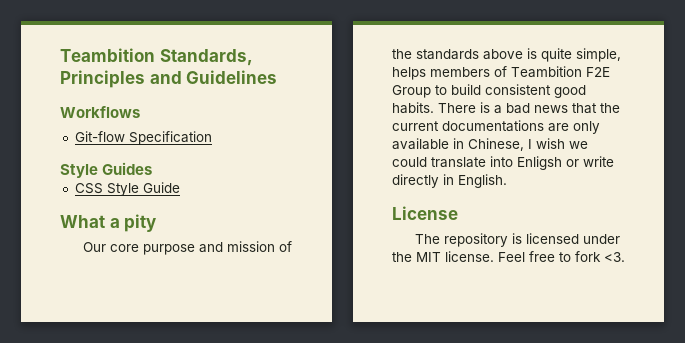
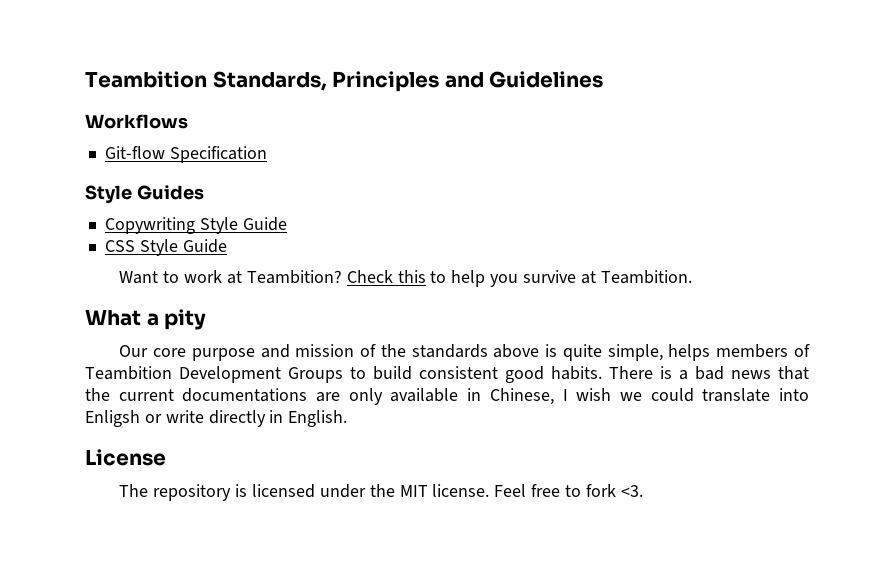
+ Copywriting Style Guide
+ Want to work at Teambition? Check this to help you survive at Teambition.
- Our core purpose and mission of the standards above is quite simple, helps members of Teambition F2E Group to build consistent good habits.
+ Our core purpose and mission of the standards above is quite simple, helps members of Teambition Development Groups to build consistent good habits.

